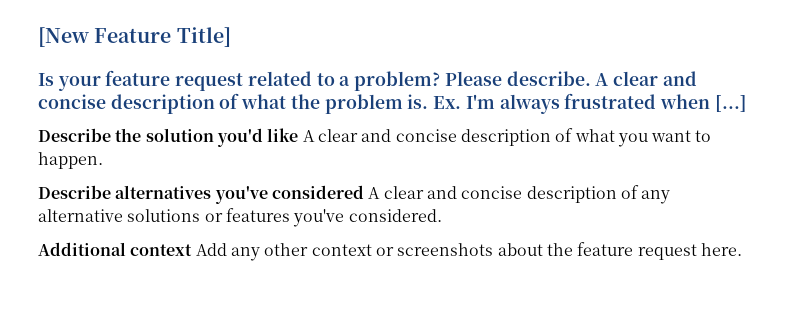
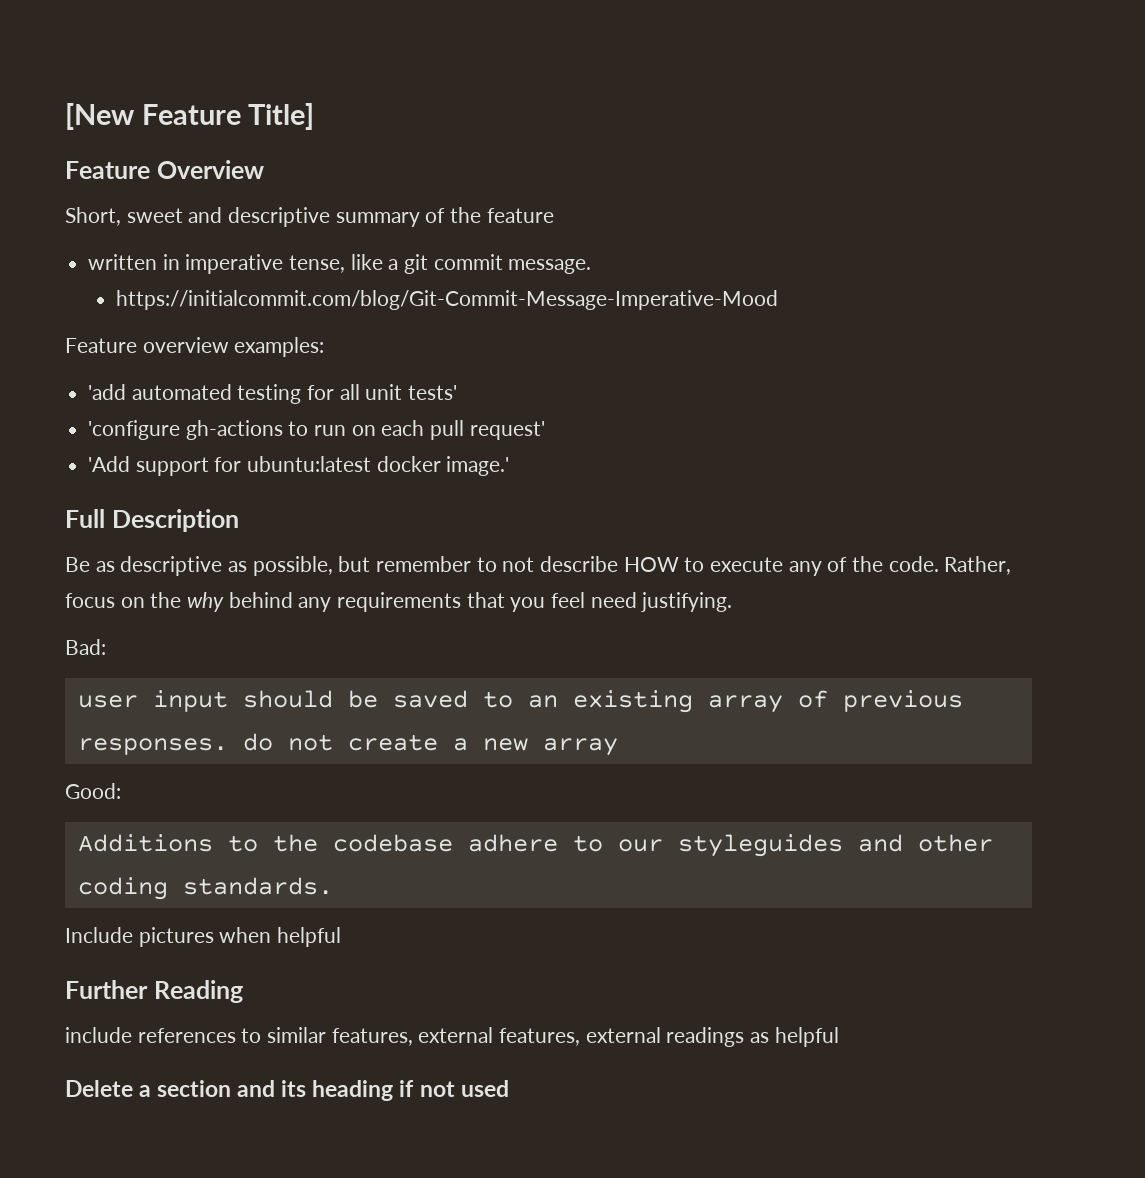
- Is your feature request related to a problem? Please describe. A clear and concise description of what the problem is. Ex. I'm always frustrated when [...]
- Describe the solution you'd like A clear and concise description of what you want to happen.
- Describe alternatives you've considered A clear and concise description of any alternative solutions or features you've considered.
- Additional context Add any other context or screenshots about the feature request here.
+ Feature Overview
+ Short, sweet and descriptive summary of the feature
+ written in imperative tense, like a git commit message.
+ https://initialcommit.com/blog/Git-Commit-Message-Imperative-Mood
+ Feature overview examples:
+ 'add automated testing for all unit tests'
+ 'configure gh-actions to run on each pull request'
+ 'Add support for ubuntu:latest docker image.'
+ Full Description
+ Be as descriptive as possible, but remember to not describe HOW to execute any of the code. Rather, focus on the why behind any requirements that you feel need justifying.
+ Bad:
+ user input should be saved to an existing array of previous responses. do not create a new array
+ Good:
+ Additions to the codebase adhere to our styleguides and other coding standards.
+ Include pictures when helpful
+ Further Reading
+ include references to similar features, external features, external readings as helpful
+ Delete a section and its heading if not used

